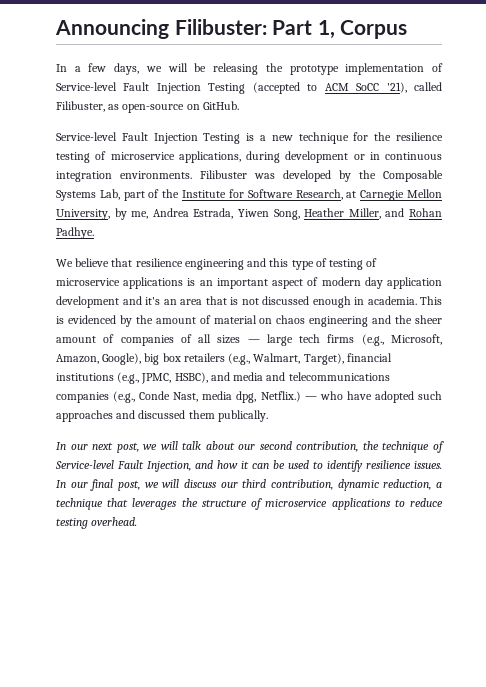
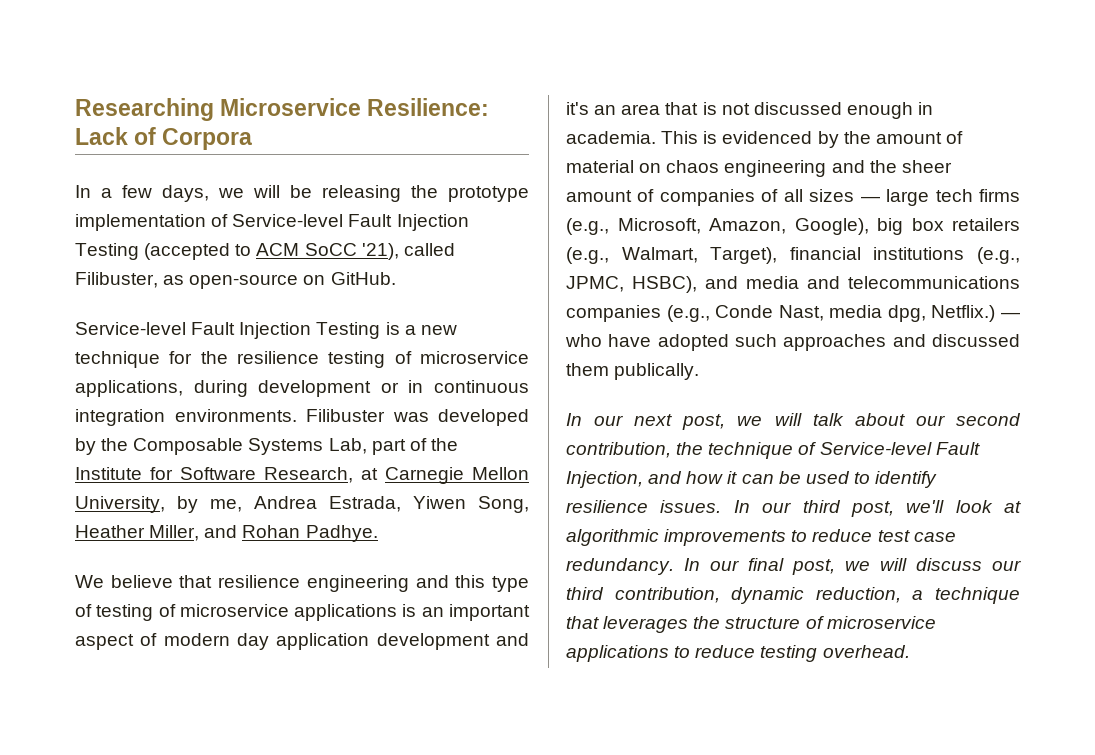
- Announcing Filibuster: Part 1, Corpus
+ Researching Microservice Resilience: Lack of Corpora
- In our final post, we will discuss our third contribution, dynamic reduction, a technique that leverages the structure of microservice applications to reduce testing overhead.
+ In our third post, we'll look at algorithmic improvements to reduce test case redundancy. In our final post, we will discuss our third contribution, dynamic reduction, a technique that leverages the structure of microservice applications to reduce testing overhead.

